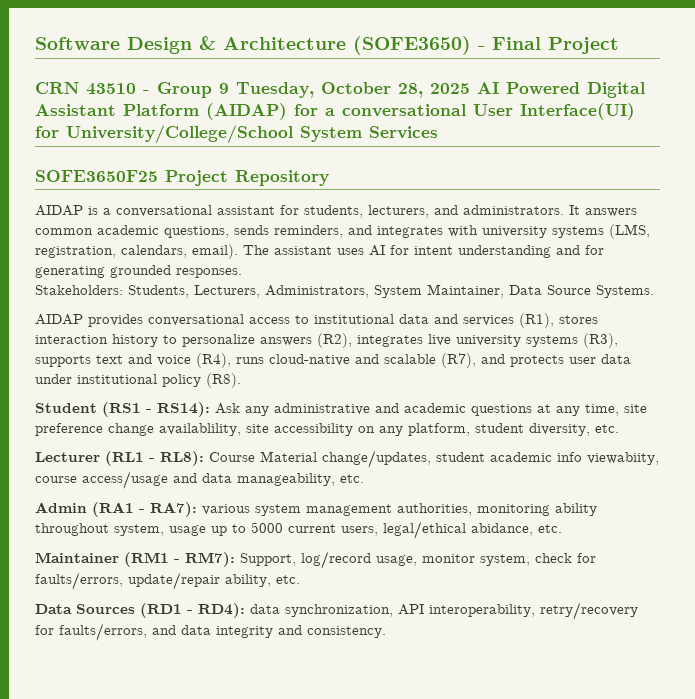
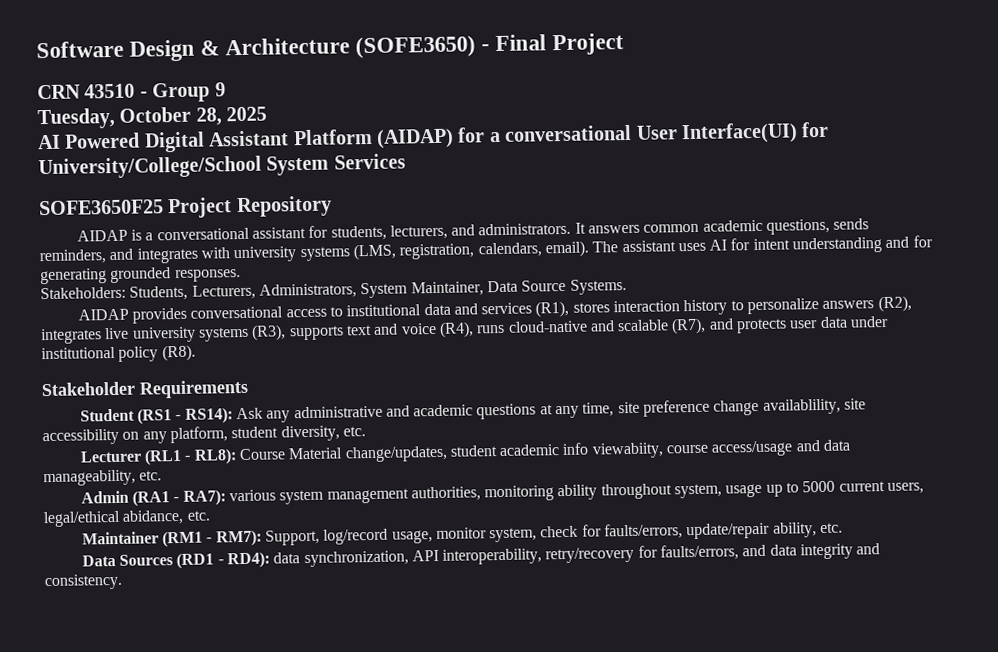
- CRN 43510 - Group 9 Tuesday, October 28, 2025 AI Powered Digital Assistant Platform (AIDAP) for a conversational User Interface(UI) for University/College/School System Services
+ CRN 43510 - Group 9
+ Tuesday, October 28, 2025
+ AI Powered Digital Assistant Platform (AIDAP) for a conversational User Interface(UI) for University/College/School System Services
+ Stakeholder Requirements

